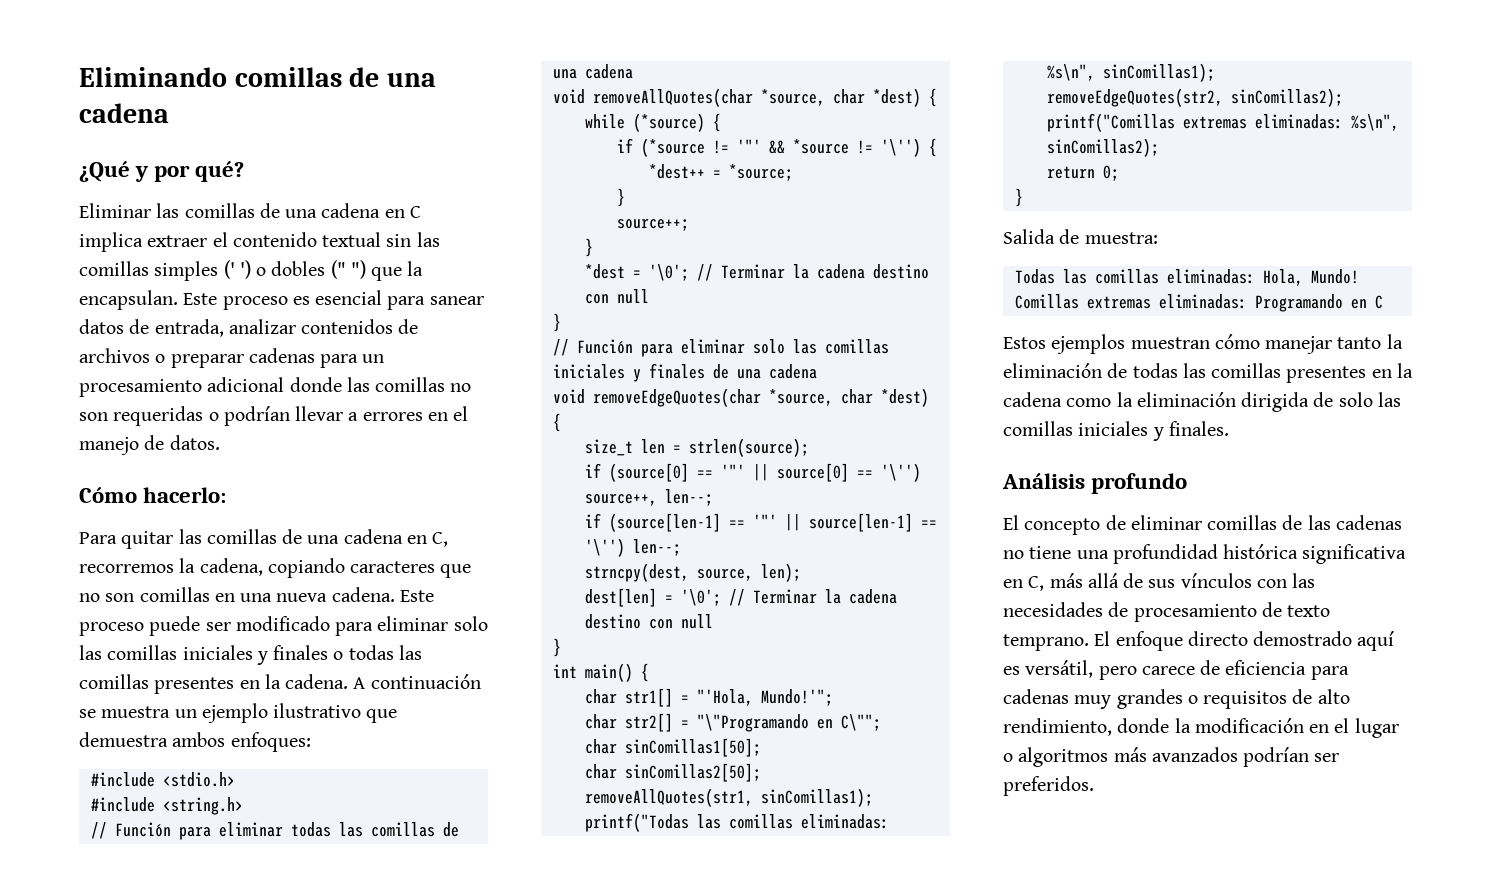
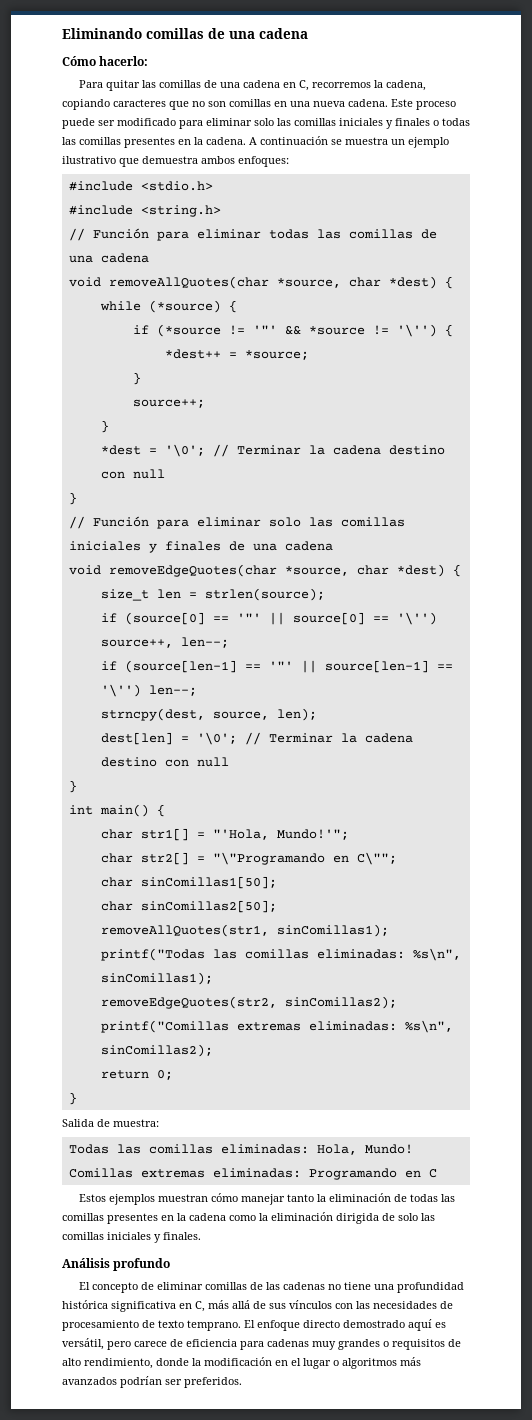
- ¿Qué y por qué?
- Eliminar las comillas de una cadena en C implica extraer el contenido textual sin las comillas simples (' ') o dobles (" ") que la encapsulan. Este proceso es esencial para sanear datos de entrada, analizar contenidos de archivos o preparar cadenas para un procesamiento adicional donde las comillas no son requeridas o podrían llevar a errores en el manejo de datos.

